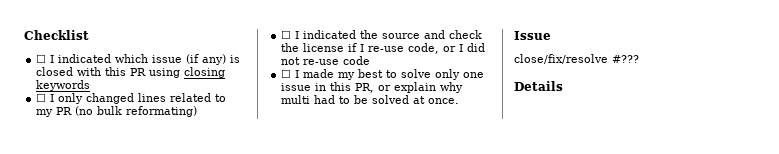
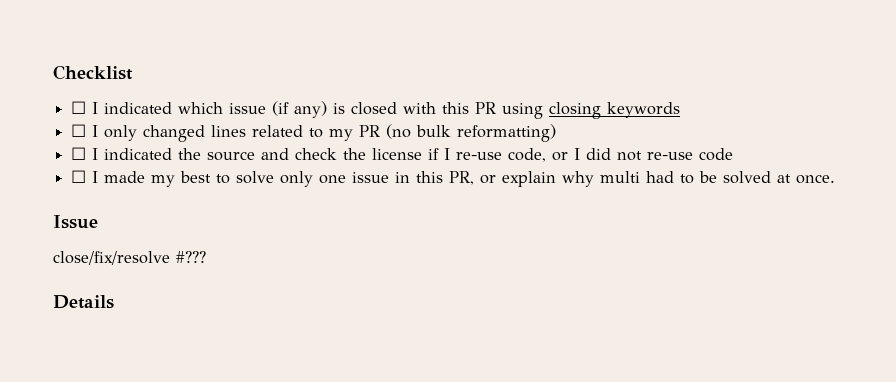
- ☐ I only changed lines related to my PR (no bulk reformating)
+ ☐ I only changed lines related to my PR (no bulk reformatting)

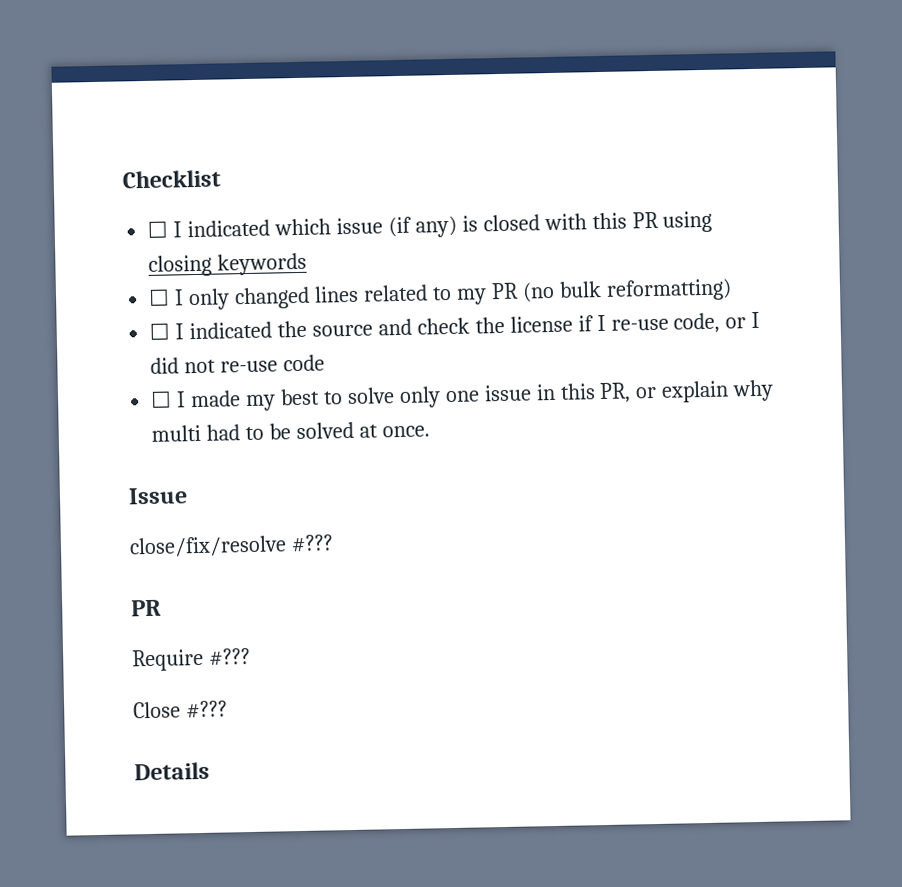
  close/fix/resolve #???
+ PR
+ Require #???
+ Close #???

